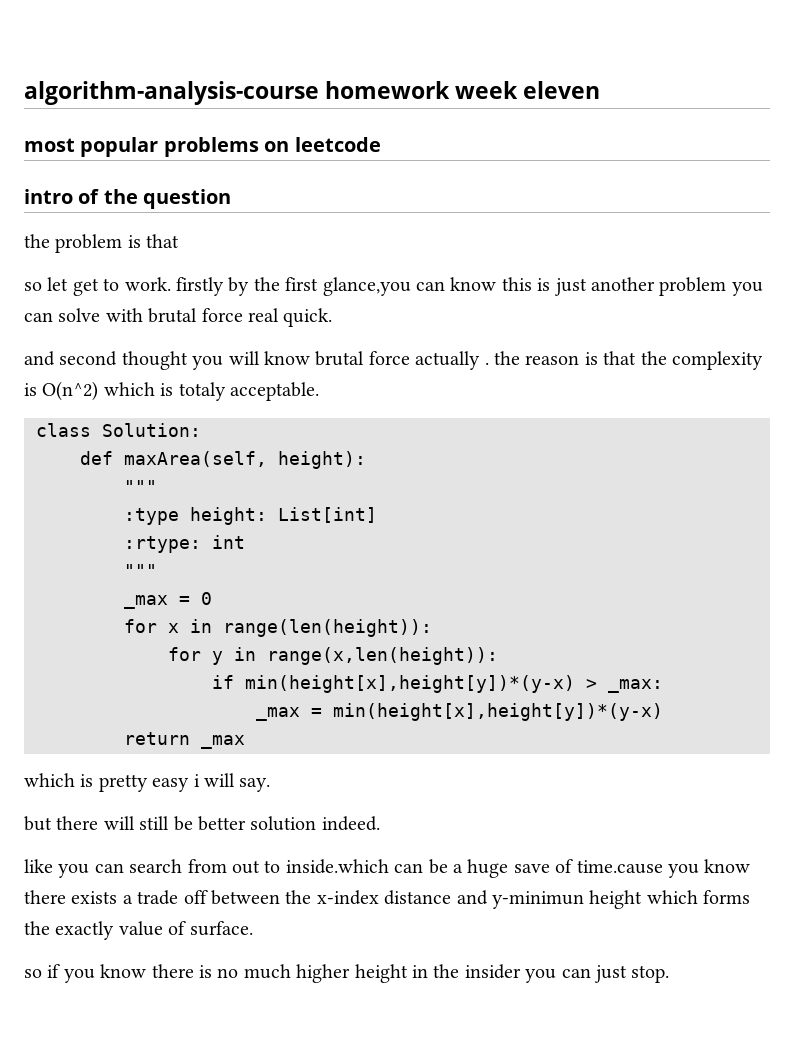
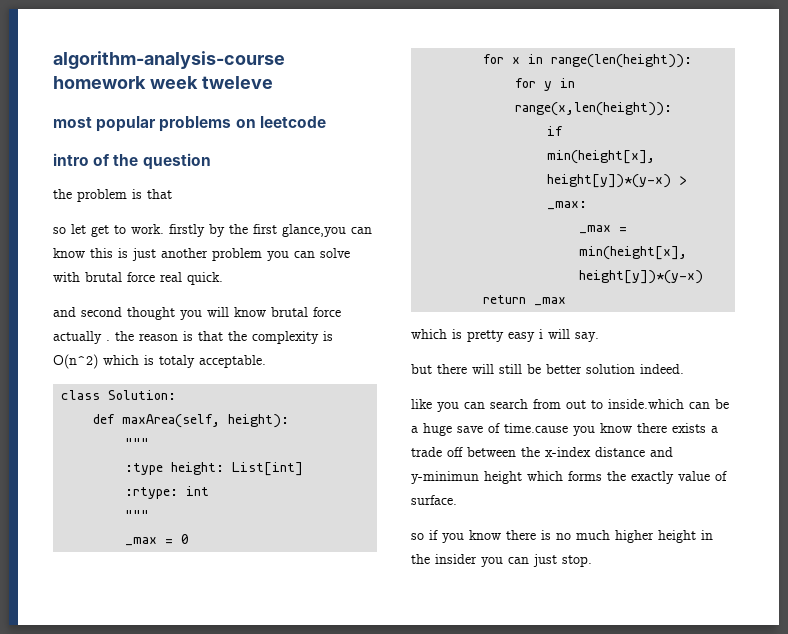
- algorithm-analysis-course homework week eleven
+ algorithm-analysis-course homework week tweleve

